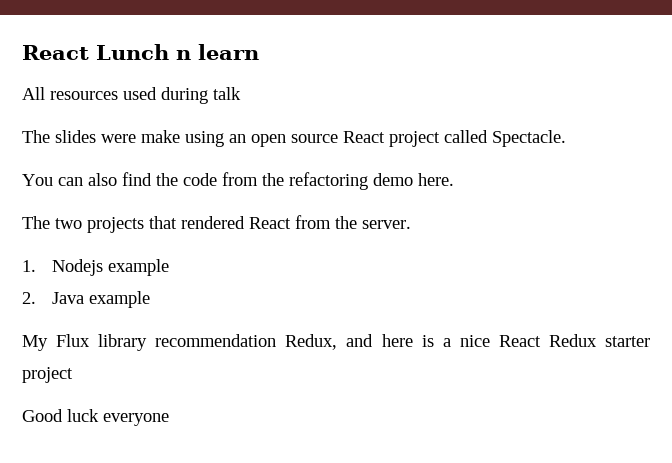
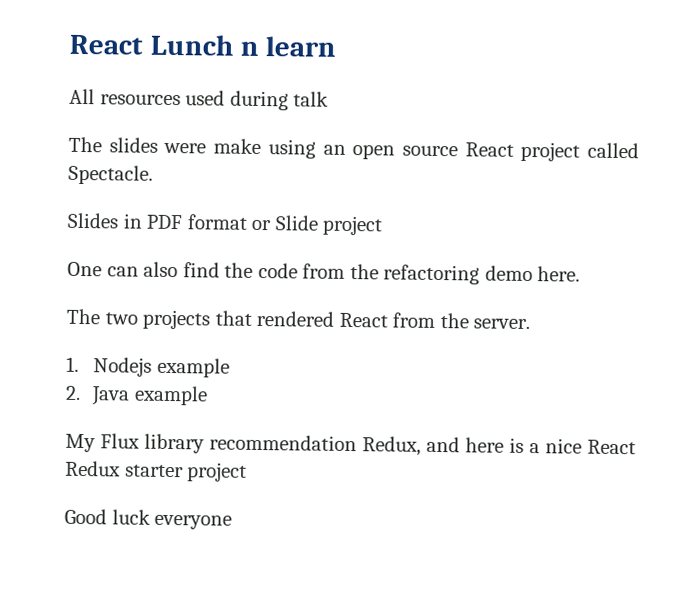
- You can also find the code from the refactoring demo here.
+ Slides in PDF format or Slide project
+ One can also find the code from the refactoring demo here.

